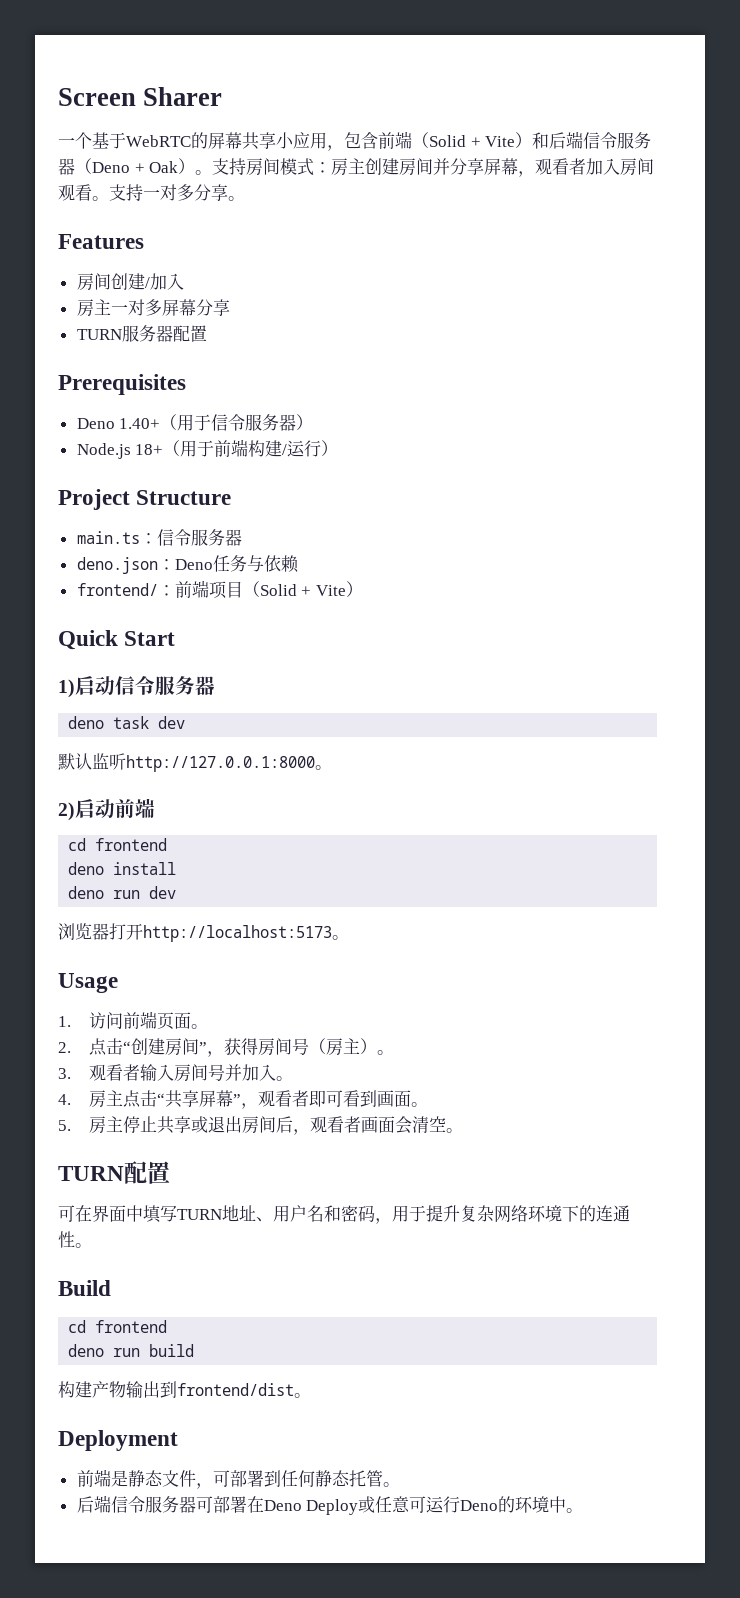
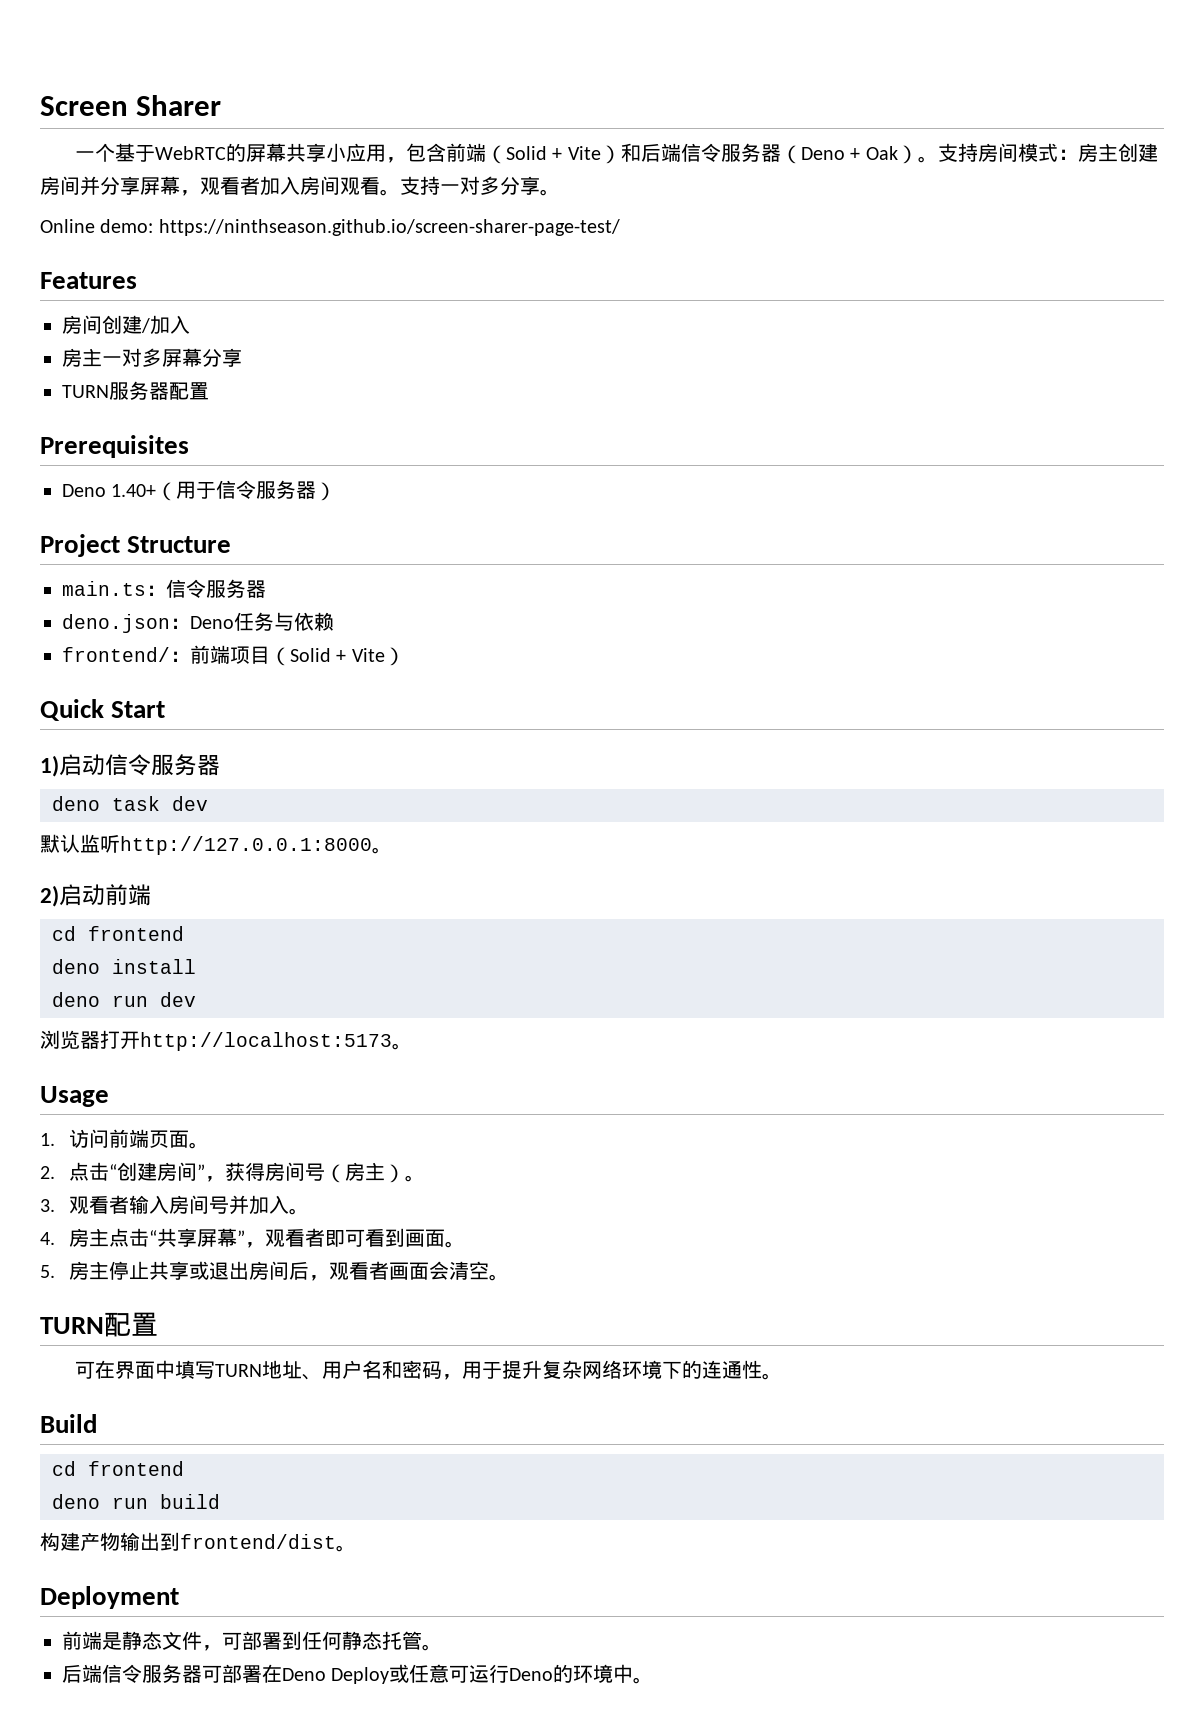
+ Online demo: https://ninthseason.github.io/screen-sharer-page-test/
- Node.js 18+（用于前端构建/运行）

